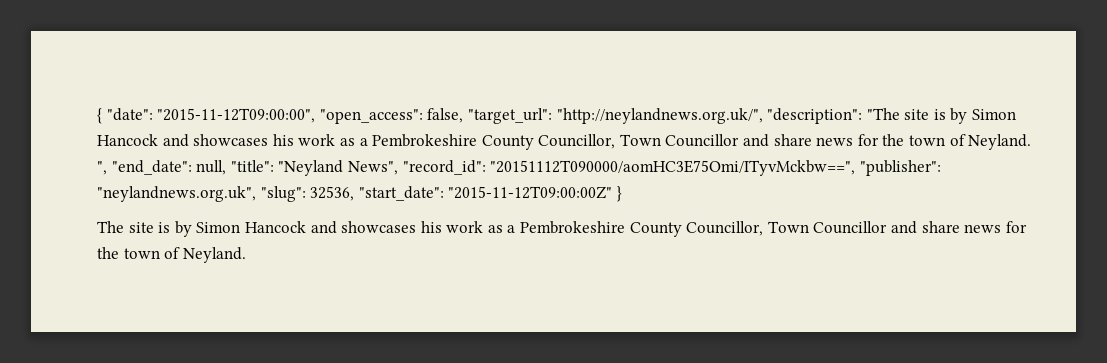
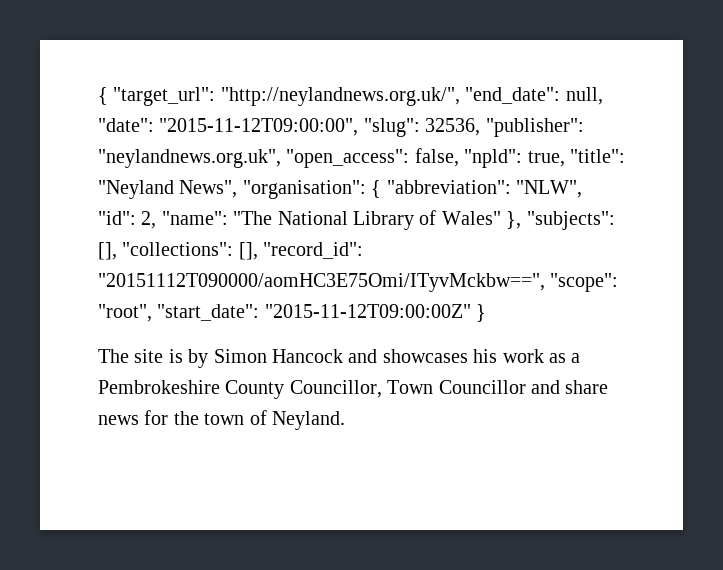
- { "date": "2015-11-12T09:00:00", "open_access": false, "target_url": "http://neylandnews.org.uk/", "description": "The site is by Simon Hancock and showcases his work as a Pembrokeshire County Councillor, Town Councillor and share news for the town of Neyland. ", "end_date": null, "title": "Neyland News", "record_id": "20151112T090000/aomHC3E75Omi/ITyvMckbw==", "publisher": "neylandnews.org.uk", "slug": 32536, "start_date": "2015-11-12T09:00:00Z" }
+ { "target_url": "http://neylandnews.org.uk/", "end_date": null, "date": "2015-11-12T09:00:00", "slug": 32536, "publisher": "neylandnews.org.uk", "open_access": false, "npld": true, "title": "Neyland News", "organisation": { "abbreviation": "NLW", "id": 2, "name": "The National Library of Wales" }, "subjects": [], "collections": [], "record_id": "20151112T090000/aomHC3E75Omi/ITyvMckbw==", "scope": "root", "start_date": "2015-11-12T09:00:00Z" }

